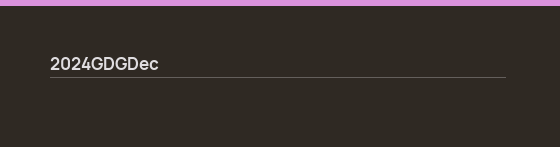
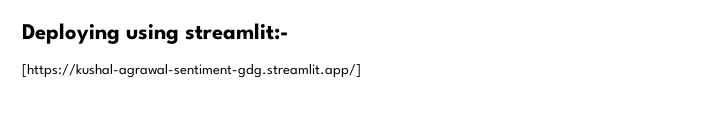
- 2024GDGDec
+ Deploying using streamlit:-
+ [https://kushal-agrawal-sentiment-gdg.streamlit.app/]

